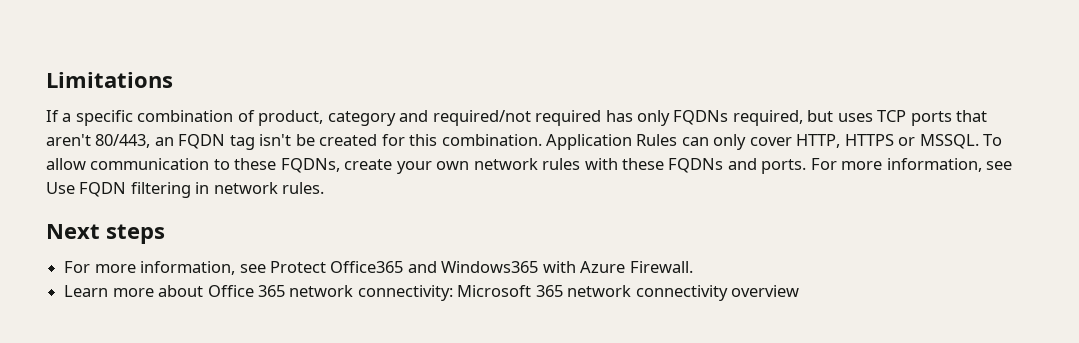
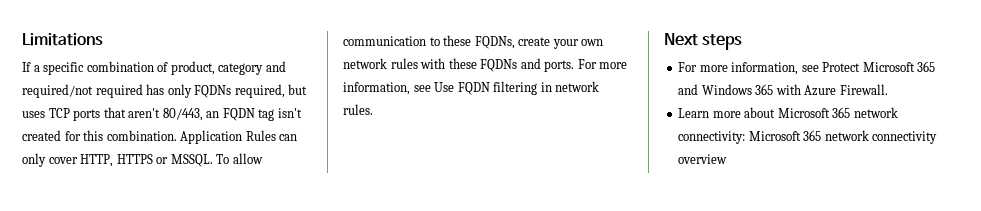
- If a specific combination of product, category and required/not required has only FQDNs required, but uses TCP ports that aren't 80/443, an FQDN tag isn't be created for this combination.
+ If a specific combination of product, category and required/not required has only FQDNs required, but uses TCP ports that aren't 80/443, an FQDN tag isn't created for this combination.
- For more information, see Protect Office365 and Windows365 with Azure Firewall.
+ For more information, see Protect Microsoft 365 and Windows 365 with Azure Firewall.
- Learn more about Office 365 network connectivity: Microsoft 365 network connectivity overview
+ Learn more about Microsoft 365 network connectivity: Microsoft 365 network connectivity overview

